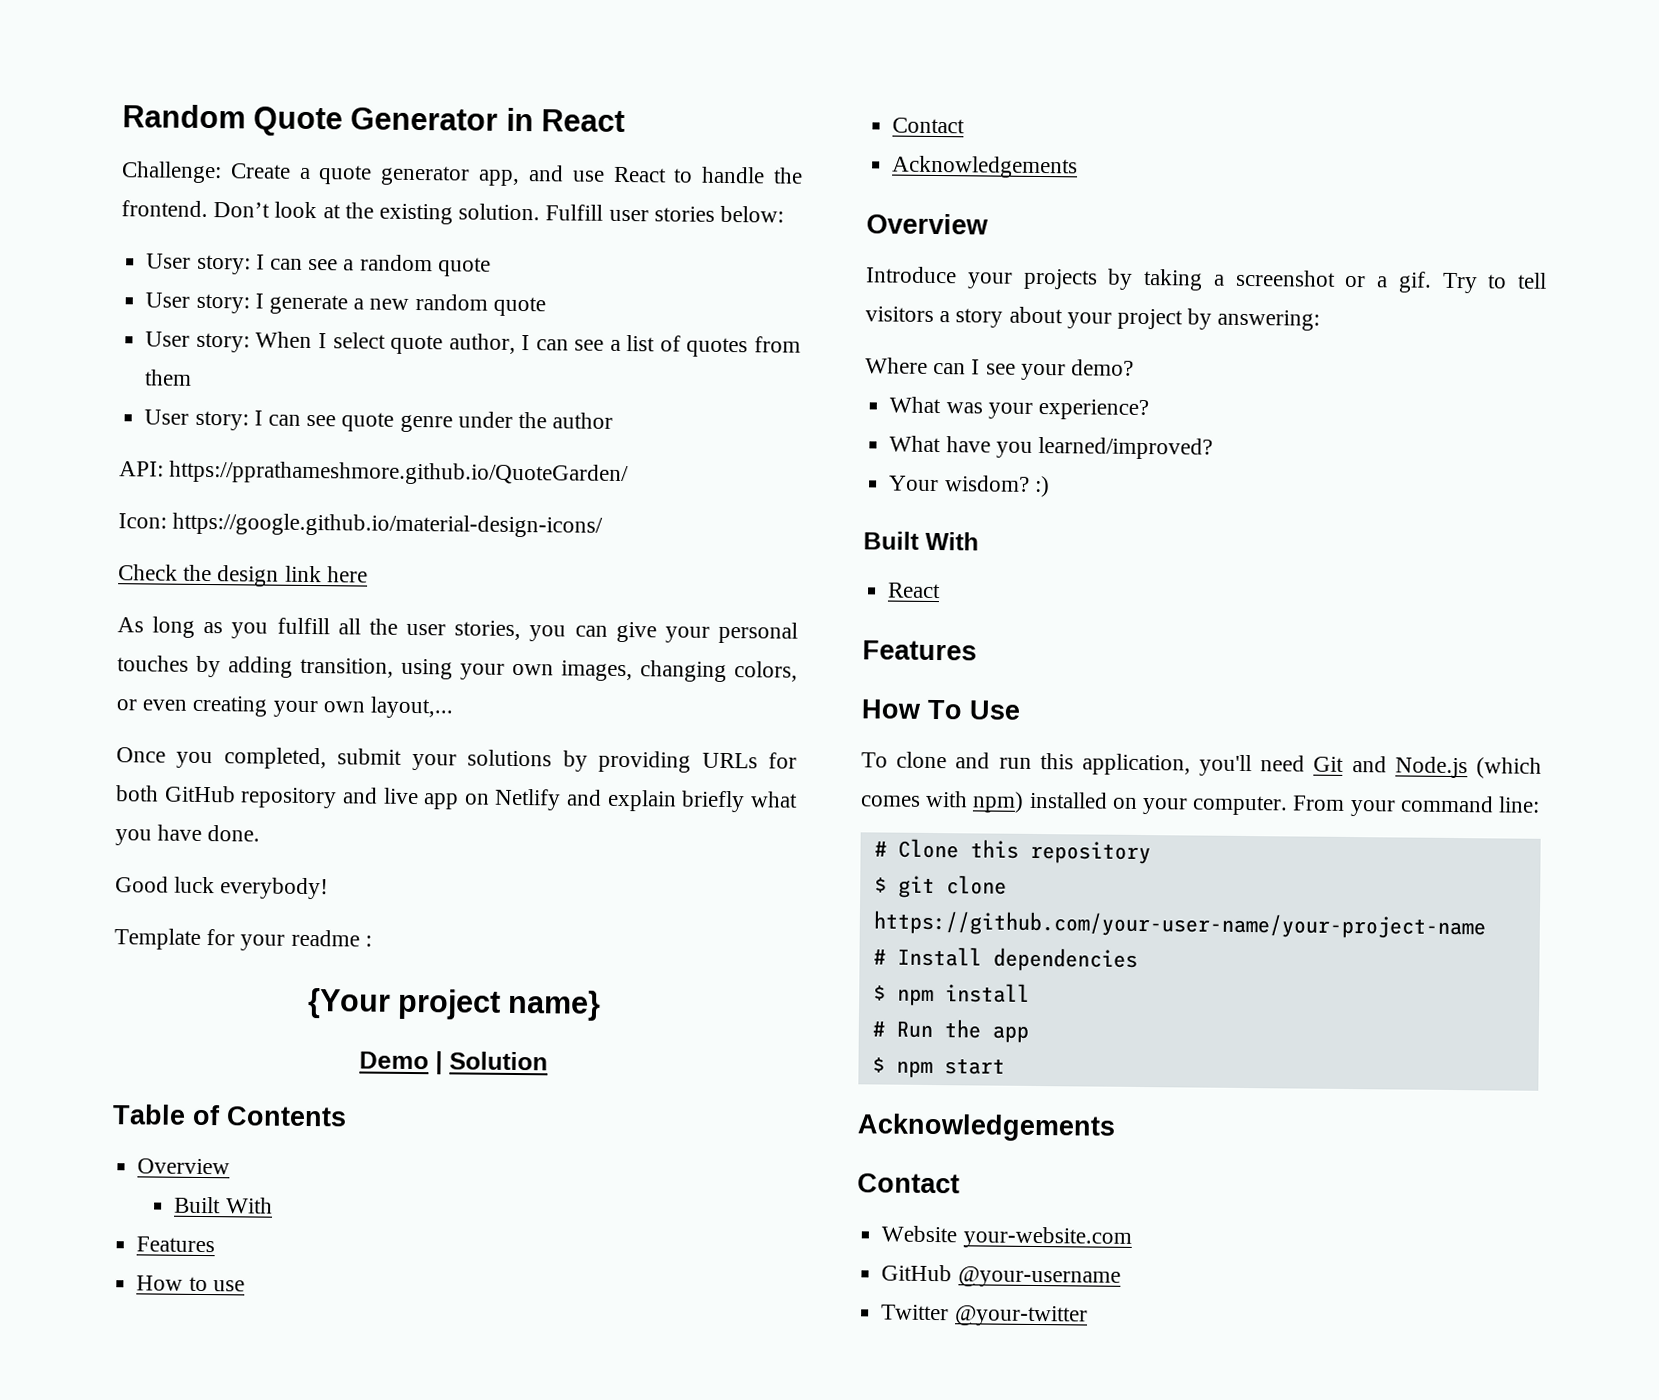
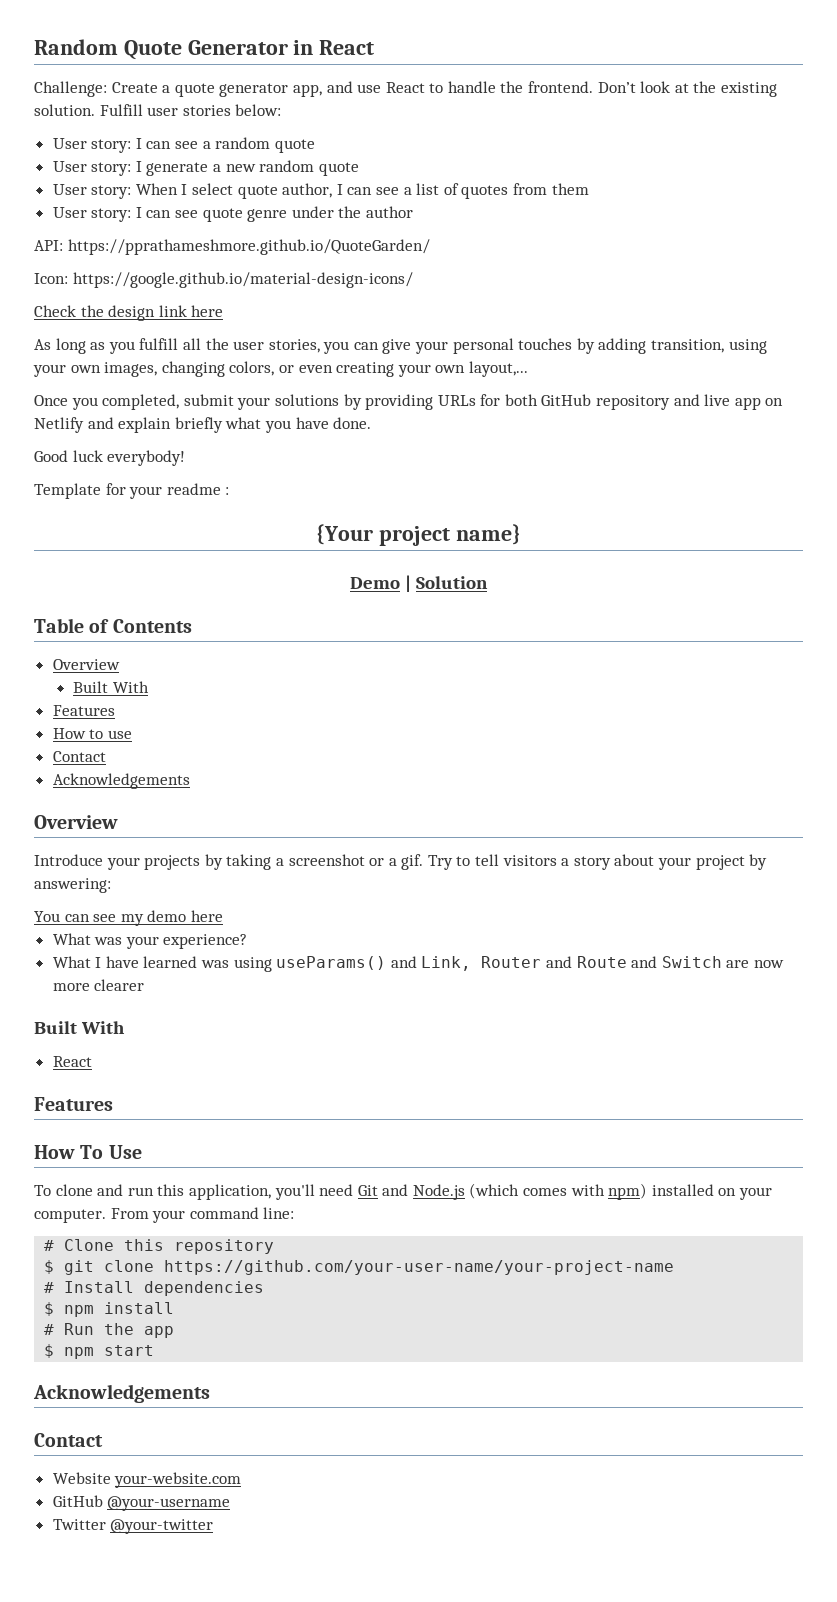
- Where can I see your demo?
+ You can see my demo here
- What have you learned/improved?
- Your wisdom? :)
+ What I have learned was using useParams() and Link, Router and Route and Switch are now more clearer

